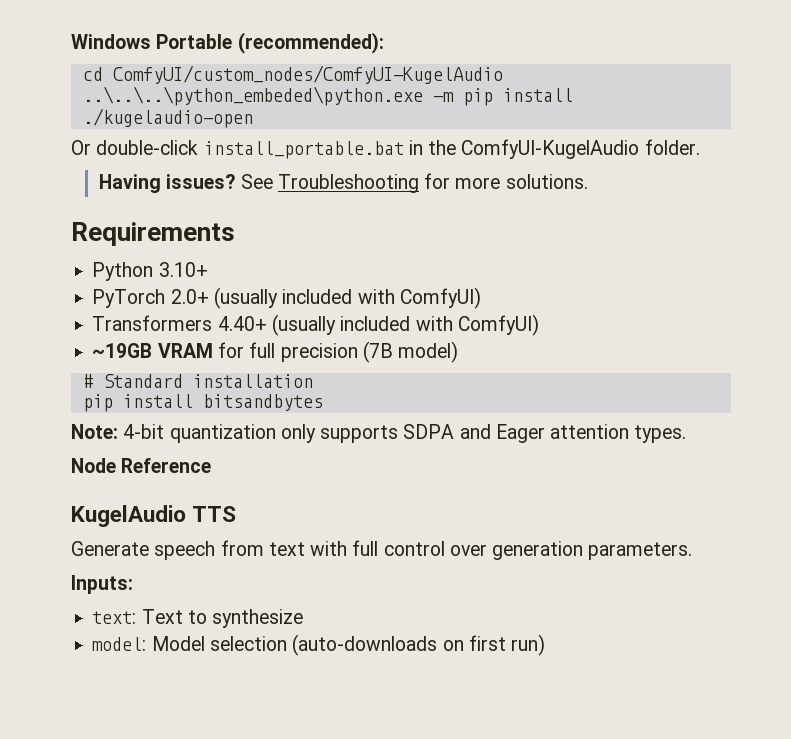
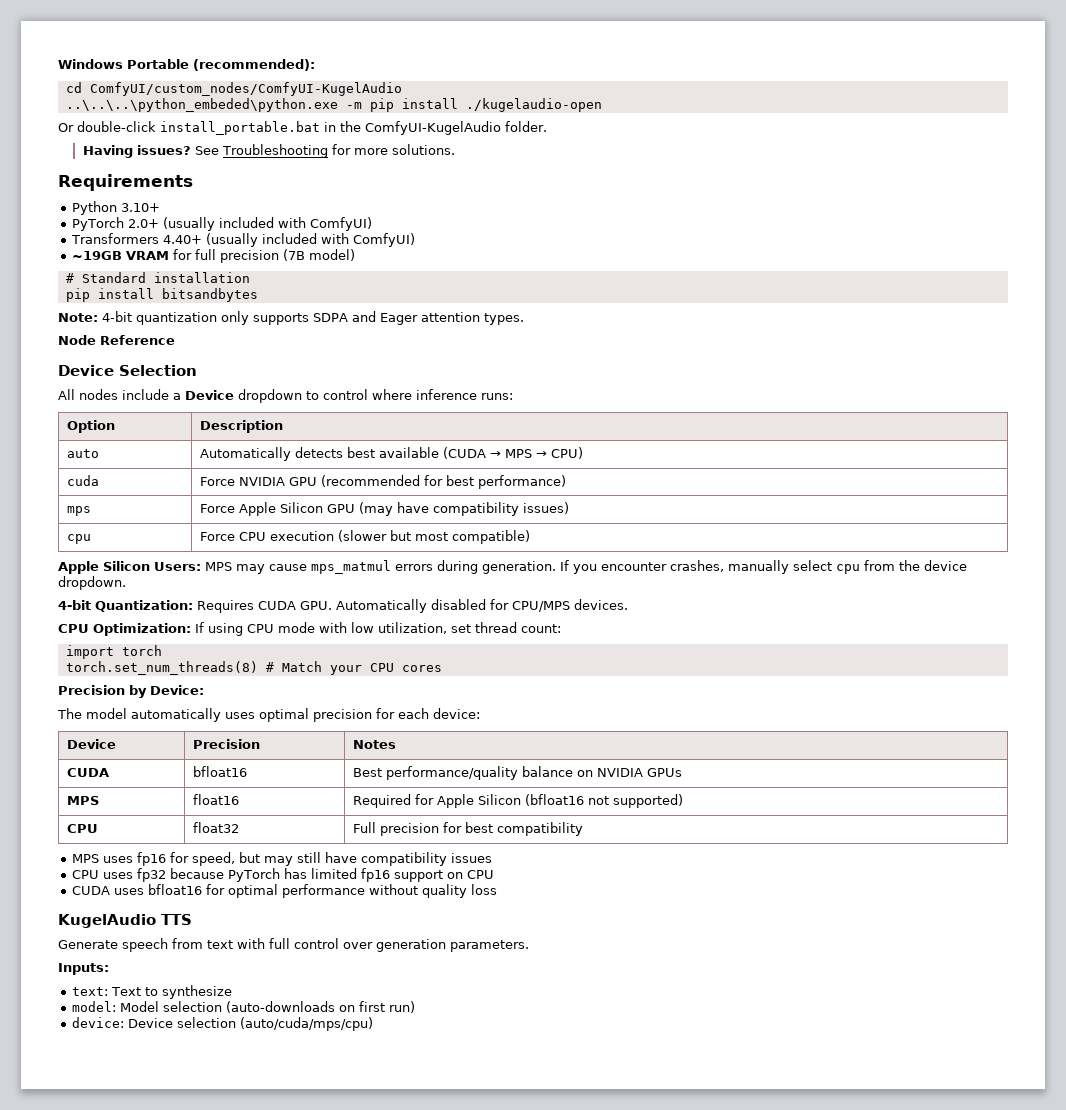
+ Device Selection
+ All nodes include a Device dropdown to control where inference runs:
+ Option | Description
+ auto | Automatically detects best available (CUDA → MPS → CPU)
+ cuda | Force NVIDIA GPU (recommended for best performance)
+ mps | Force Apple Silicon GPU (may have compatibility issues)
+ cpu | Force CPU execution (slower but most compatible)
+ Apple Silicon Users: MPS may cause mps_matmul errors during generation. If you encounter crashes, manually select cpu from the device dropdown.
+ 4-bit Quantization: Requires CUDA GPU. Automatically disabled for CPU/MPS devices.
+ CPU Optimization: If using CPU mode with low utilization, set thread count:
+ import torch
+ torch.set_num_threads(8) # Match your CPU cores
+ Precision by Device:
+ The model automatically uses optimal precision for each device:
+ Device | Precision | Notes
+ CUDA | bfloat16 | Best performance/quality balance on NVIDIA GPUs
+ MPS | float16 | Required for Apple Silicon (bfloat16 not supported)
+ CPU | float32 | Full precision for best compatibility
+ MPS uses fp16 for speed, but may still have compatibility issues
+ CPU uses fp32 because PyTorch has limited fp16 support on CPU
+ CUDA uses bfloat16 for optimal performance without quality loss
+ device: Device selection (auto/cuda/mps/cpu)

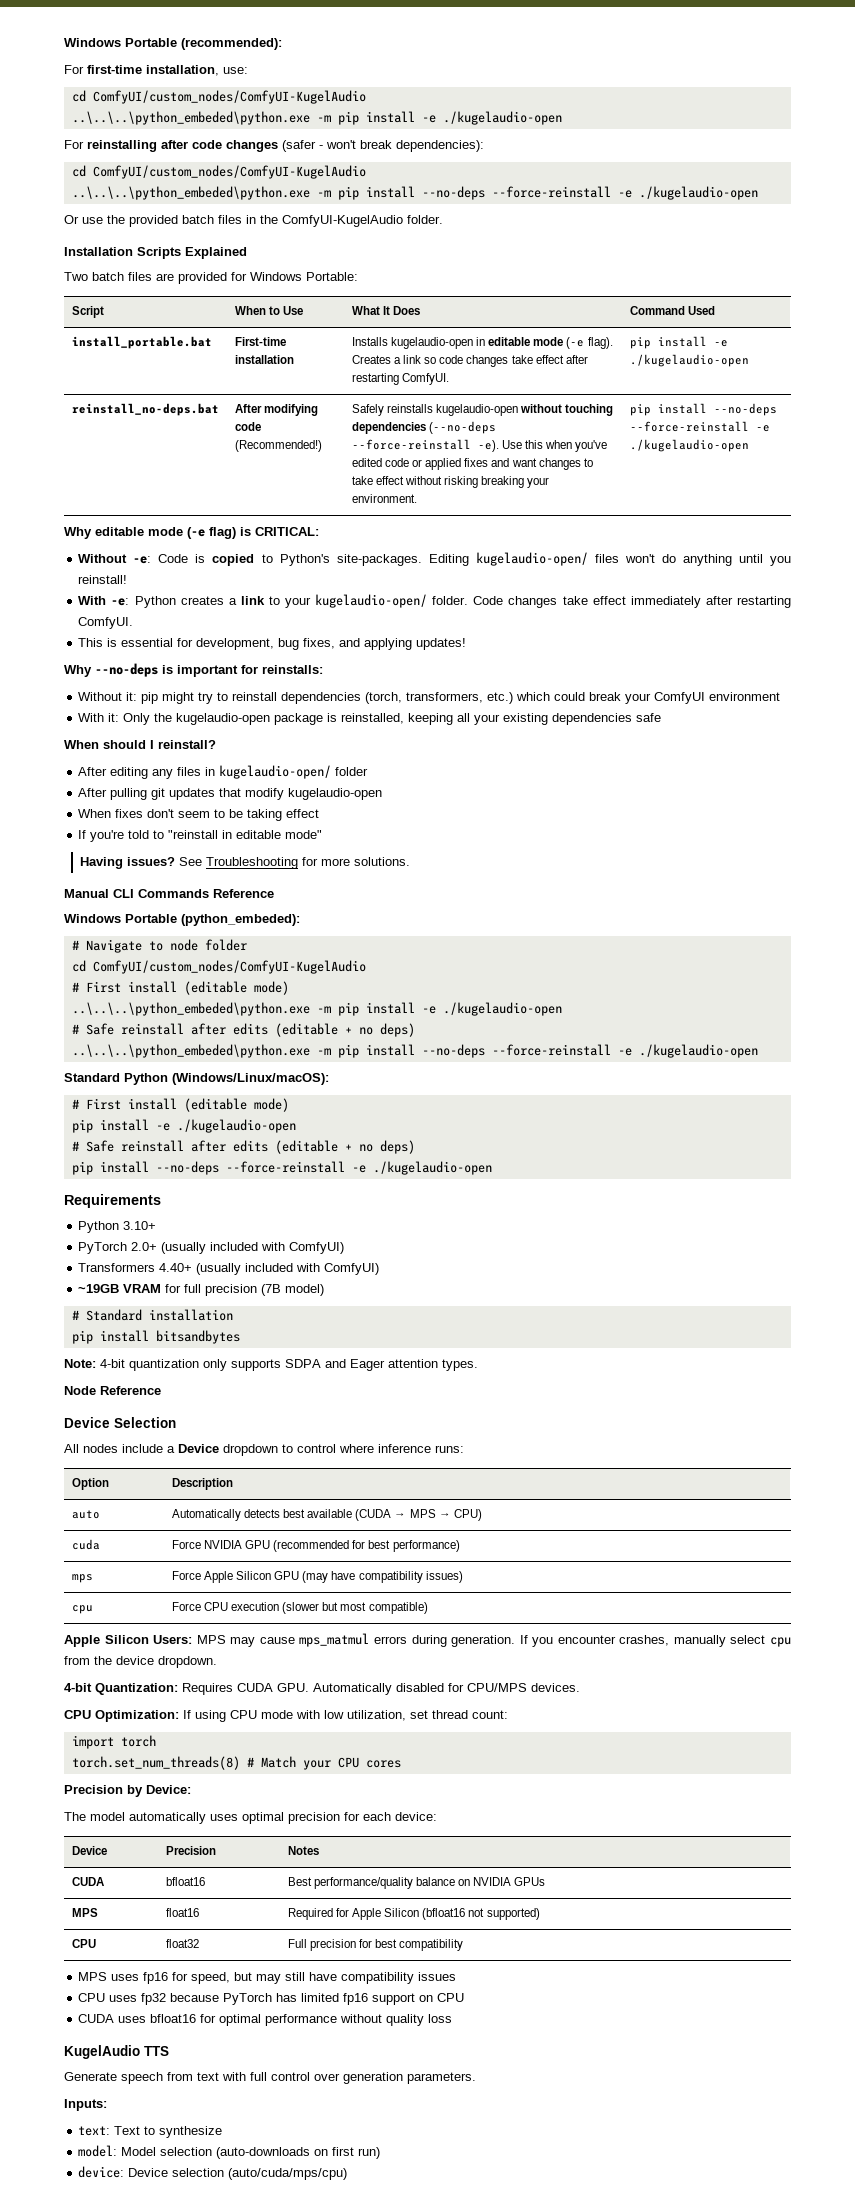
+ For first-time installation, use:
  cd ComfyUI/custom_nodes/ComfyUI-KugelAudio
- ..\..\..\python_embeded\python.exe -m pip install ./kugelaudio-open
- Or double-click install_portable.bat in the ComfyUI-KugelAudio folder.
+ ..\..\..\python_embeded\python.exe -m pip install -e ./kugelaudio-open
+ For reinstalling after code changes (safer - won't break dependencies):
+ cd ComfyUI/custom_nodes/ComfyUI-KugelAudio
+ ..\..\..\python_embeded\python.exe -m pip install --no-deps --force-reinstall -e ./kugelaudio-open
+ Or use the provided batch files in the ComfyUI-KugelAudio folder.
+ Installation Scripts Explained
+ Two batch files are provided for Windows Portable:
+ Script | When to Use | What It Does | Command Used
+ install_portable.bat | First-time installation | Installs kugelaudio-open in editable mode (-e flag). Creates a link so code changes take effect after restarting ComfyUI. | pip install -e ./kugelaudio-open
+ reinstall_no-deps.bat | After modifying code (Recommended!) | Safely reinstalls kugelaudio-open without touching dependencies (--no-deps --force-reinstall -e). Use this when you've edited code or applied fixes and want changes to take effect without risking breaking your environment. | pip install --no-deps --force-reinstall -e ./kugelaudio-open
+ Why editable mode (-e flag) is CRITICAL:
+ Without -e: Code is copied to Python's site-packages. Editing kugelaudio-open/ files won't do anything until you reinstall!
+ With -e: Python creates a link to your kugelaudio-open/ folder. Code changes take effect immediately after restarting ComfyUI.
+ This is essential for development, bug fixes, and applying updates!
+ Why --no-deps is important for reinstalls:
+ Without it: pip might try to reinstall dependencies (torch, transformers, etc.) which could break your ComfyUI environment
+ With it: Only the kugelaudio-open package is reinstalled, keeping all your existing dependencies safe
+ When should I reinstall?
+ After editing any files in kugelaudio-open/ folder
+ After pulling git updates that modify kugelaudio-open
+ When fixes don't seem to be taking effect
+ If you're told to "reinstall in editable mode"
+ Manual CLI Commands Reference
+ Windows Portable (python_embeded):
+ # Navigate to node folder
+ cd ComfyUI/custom_nodes/ComfyUI-KugelAudio
+ # First install (editable mode)
+ ..\..\..\python_embeded\python.exe -m pip install -e ./kugelaudio-open
+ # Safe reinstall after edits (editable + no deps)
+ ..\..\..\python_embeded\python.exe -m pip install --no-deps --force-reinstall -e ./kugelaudio-open
+ Standard Python (Windows/Linux/macOS):
+ # First install (editable mode)
+ pip install -e ./kugelaudio-open
+ # Safe reinstall after edits (editable + no deps)
+ pip install --no-deps --force-reinstall -e ./kugelaudio-open

